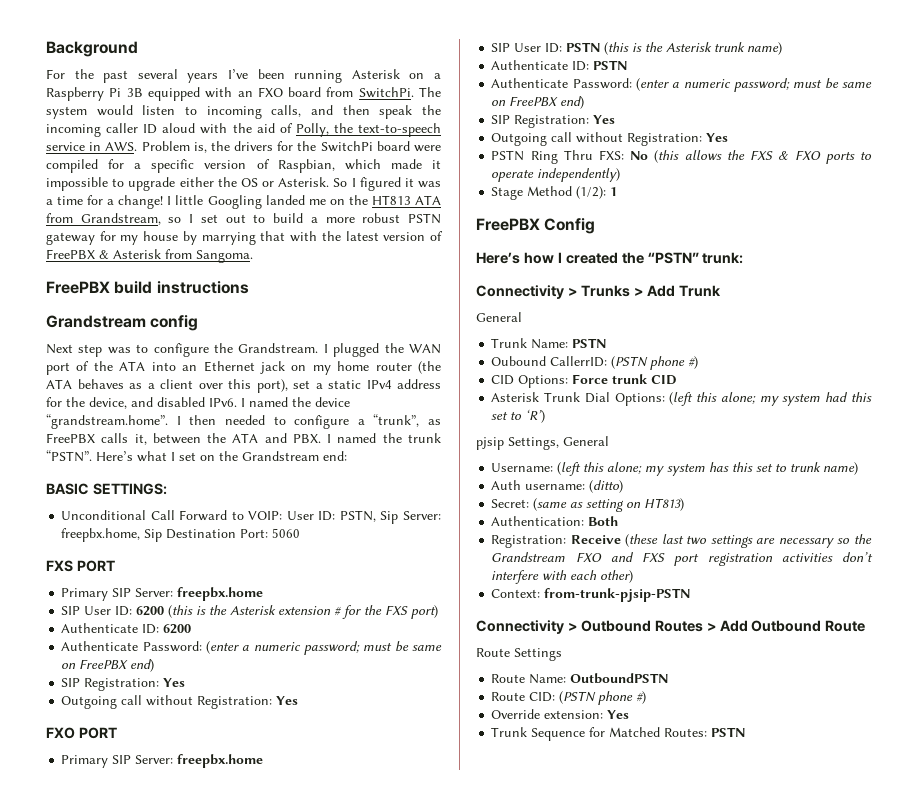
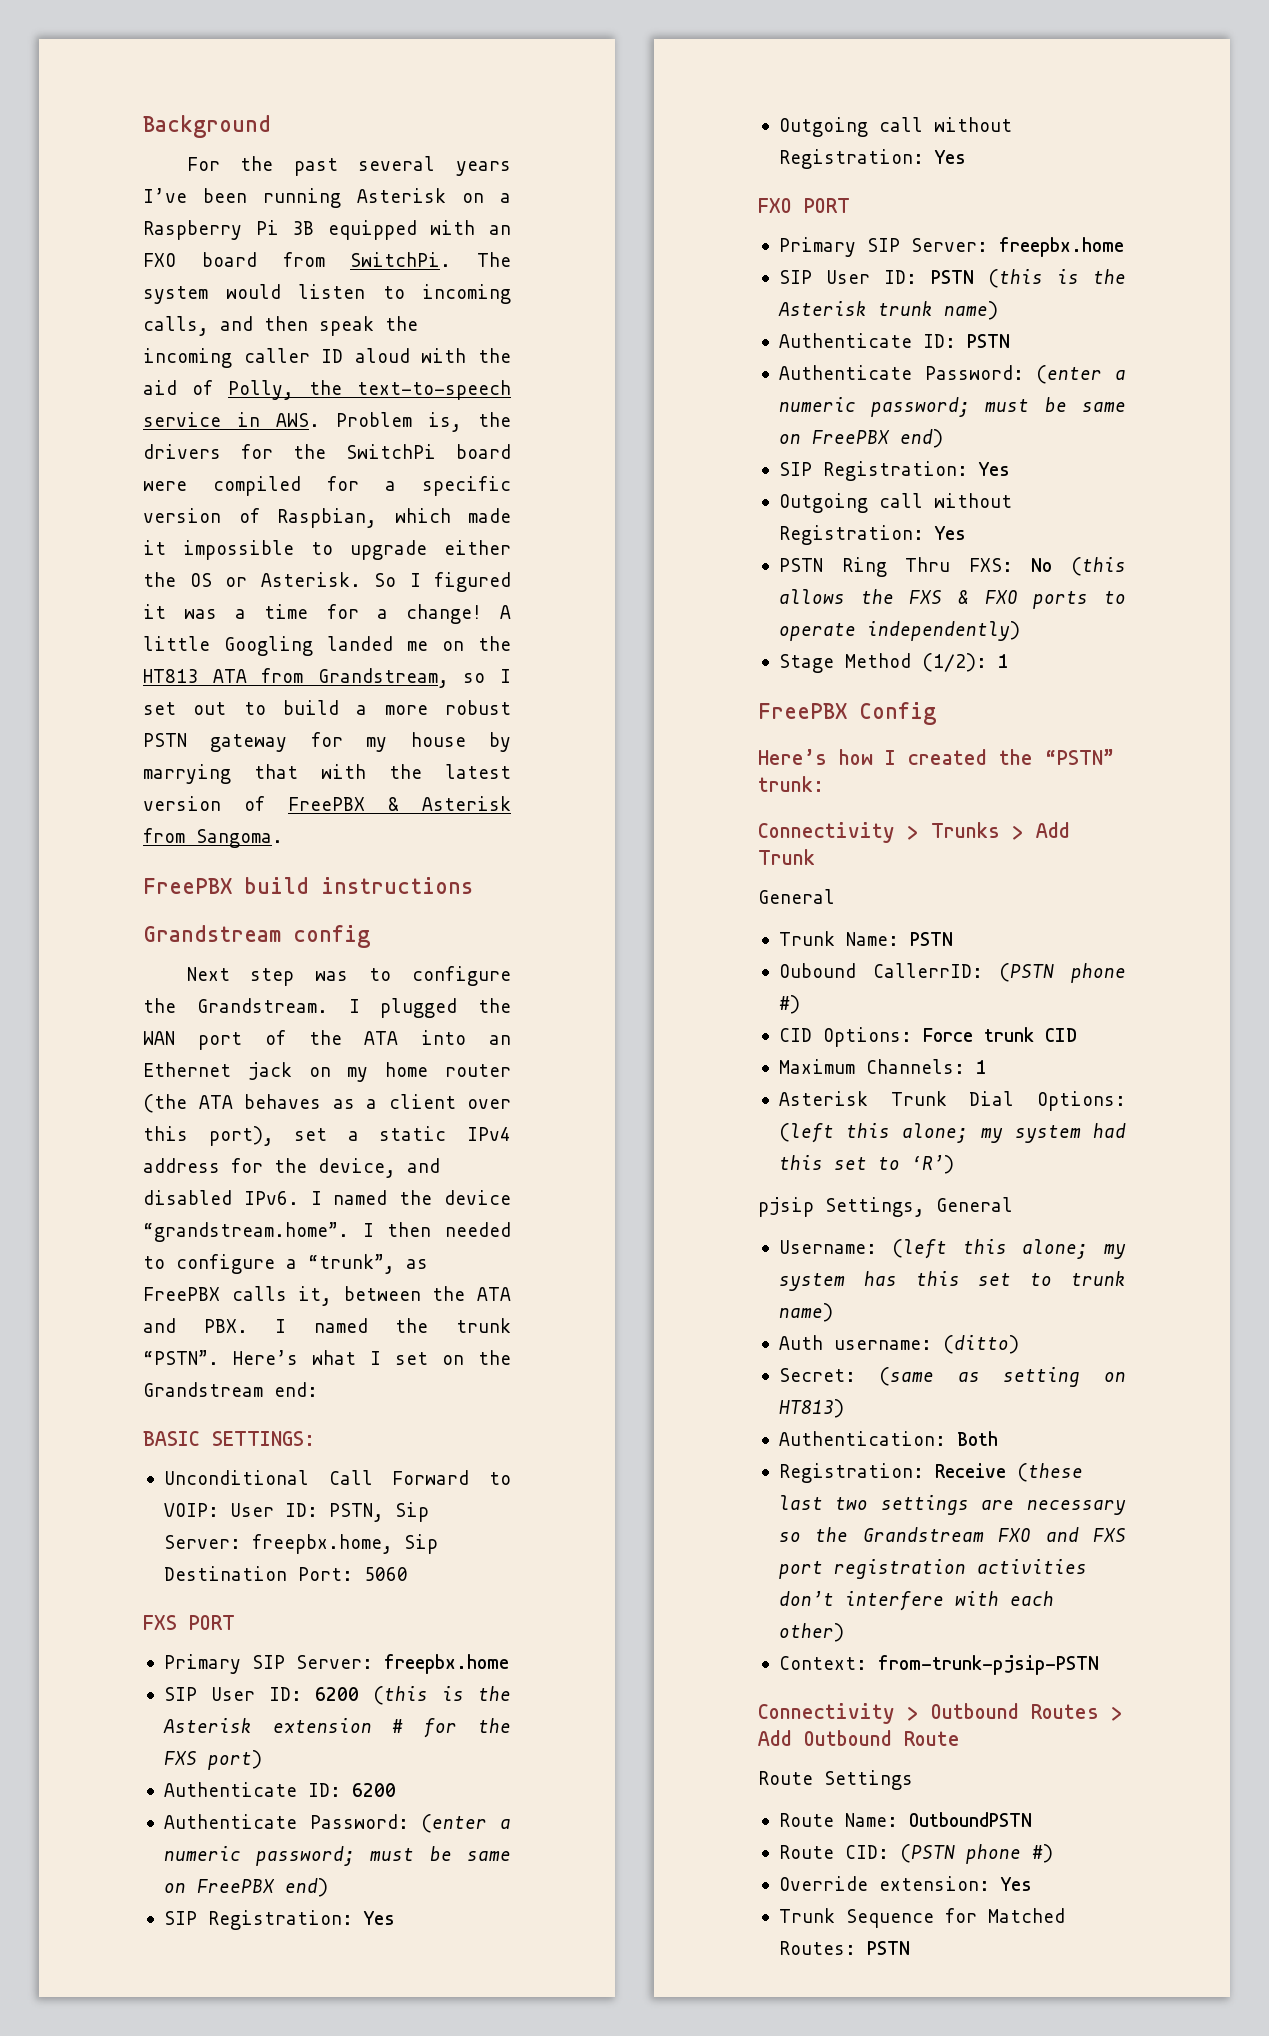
- I little Googling landed me on the HT813 ATA from Grandstream, so I set out to build a more robust PSTN gateway for my house by marrying that with the latest version of FreePBX & Asterisk from Sangoma.
+ A little Googling landed me on the HT813 ATA from Grandstream, so I set out to build a more robust PSTN gateway for my house by marrying that with the latest version of FreePBX & Asterisk from Sangoma.
+ Maximum Channels: 1

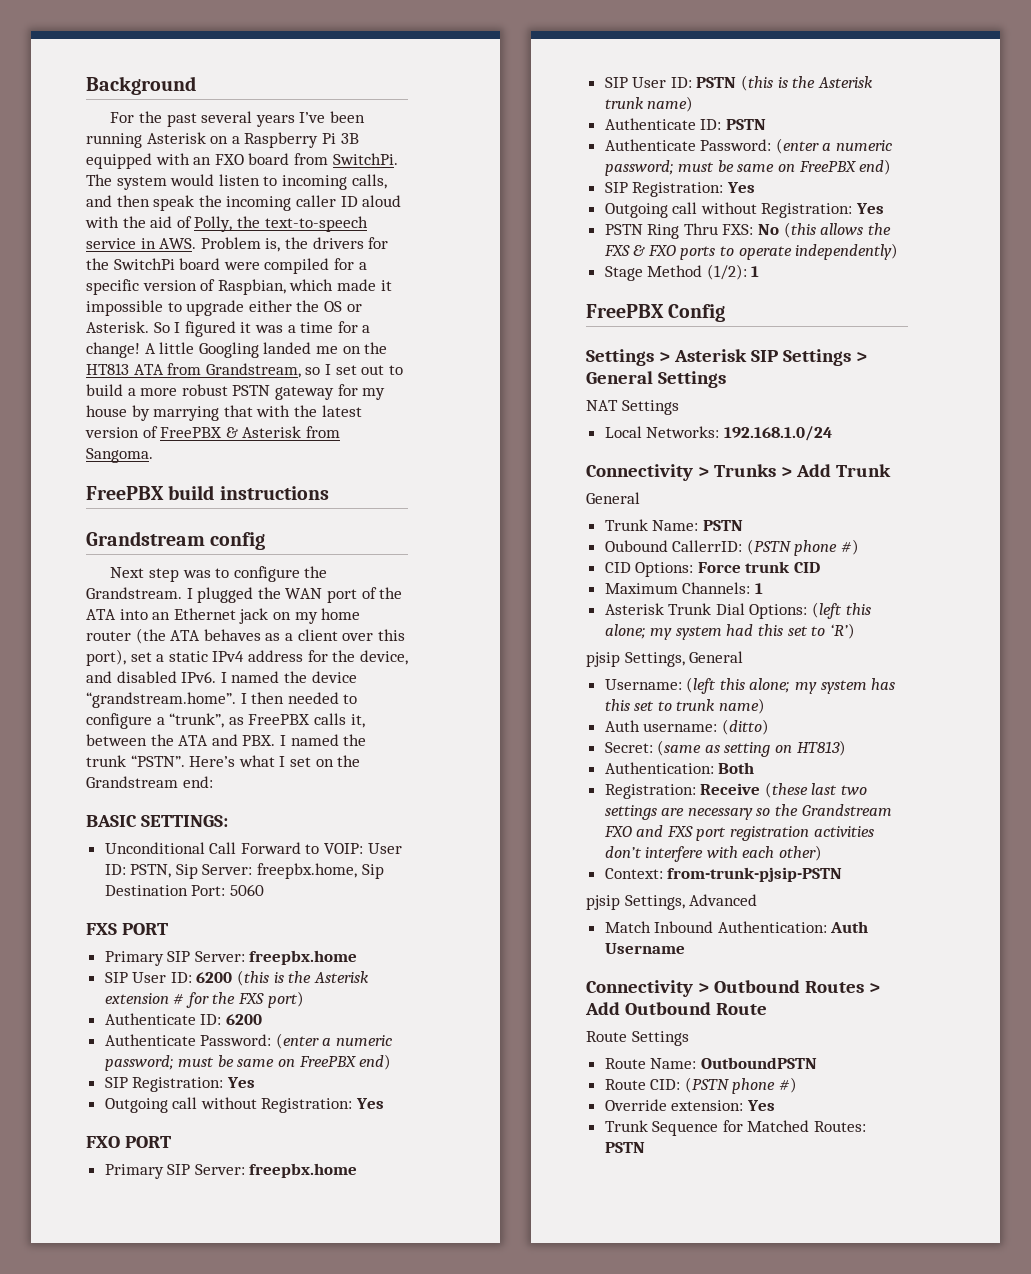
- Here’s how I created the “PSTN” trunk:
+ Settings > Asterisk SIP Settings > General Settings
+ NAT Settings
+ Local Networks: 192.168.1.0/24
+ pjsip Settings, Advanced
+ Match Inbound Authentication: Auth Username

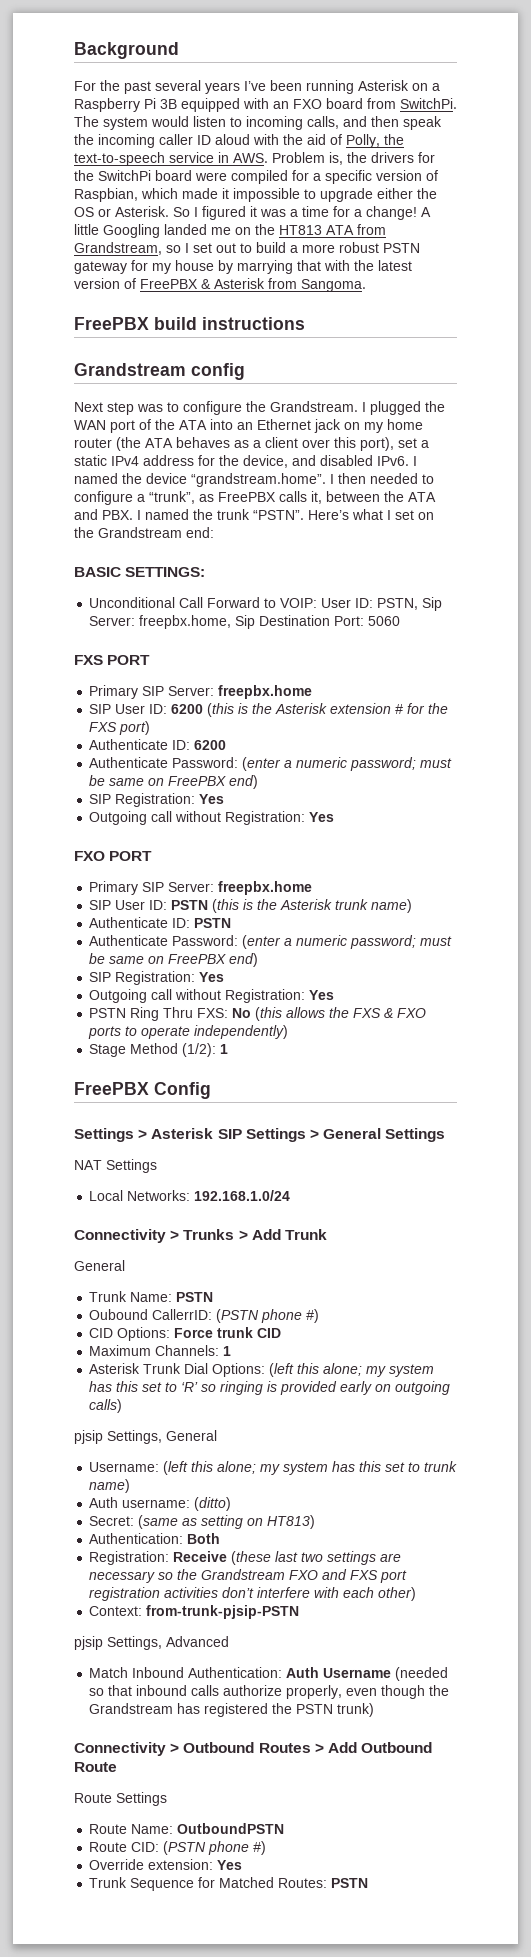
- Asterisk Trunk Dial Options: (left this alone; my system had this set to ‘R’)
+ Asterisk Trunk Dial Options: (left this alone; my system has this set to ‘R’ so ringing is provided early on outgoing calls)
- Match Inbound Authentication: Auth Username
+ Match Inbound Authentication: Auth Username (needed so that inbound calls authorize properly, even though the Grandstream has registered the PSTN trunk)

